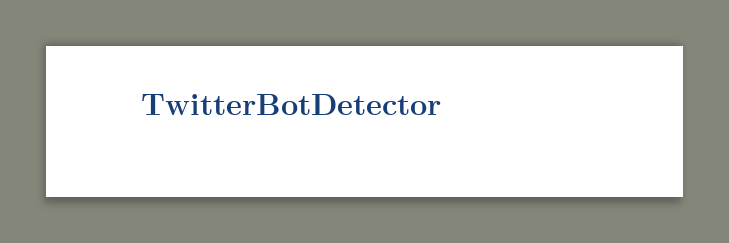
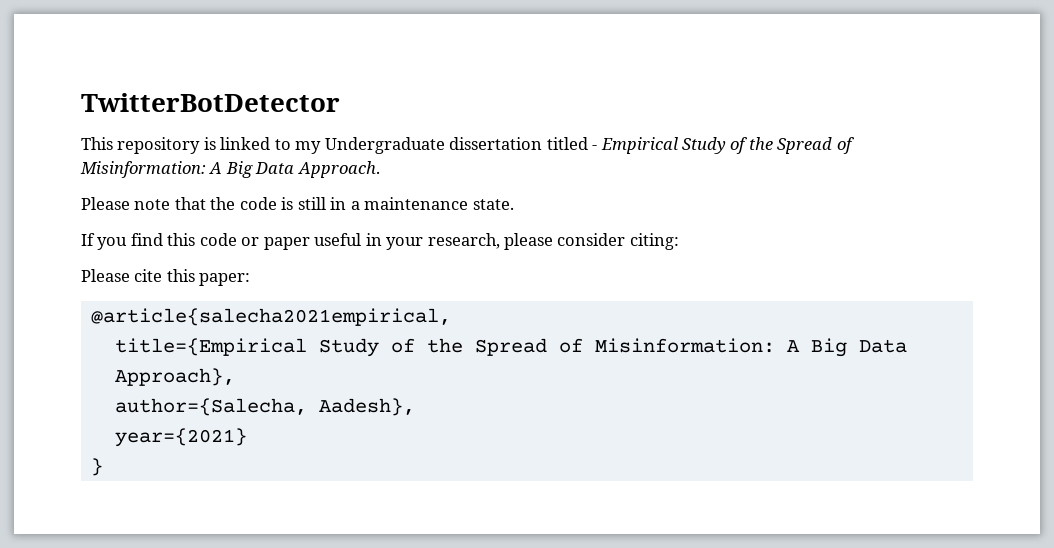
+ This repository is linked to my Undergraduate dissertation titled - Empirical Study of the Spread of Misinformation: A Big Data Approach.
+ Please note that the code is still in a maintenance state.
+ If you find this code or paper useful in your research, please consider citing:
+ Please cite this paper:
+ @article{salecha2021empirical,
+ title={Empirical Study of the Spread of Misinformation: A Big Data Approach},
+ author={Salecha, Aadesh},
+ year={2021}
+ }

